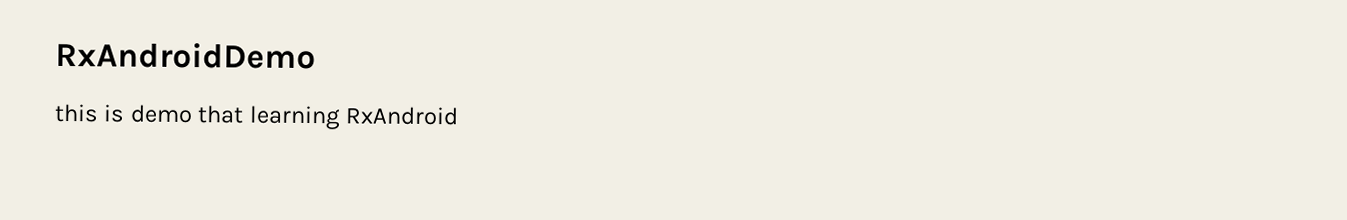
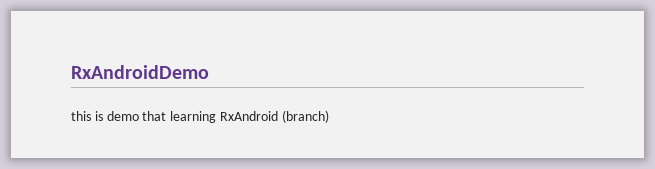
- this is demo that learning RxAndroid
+ this is demo that learning RxAndroid (branch)

